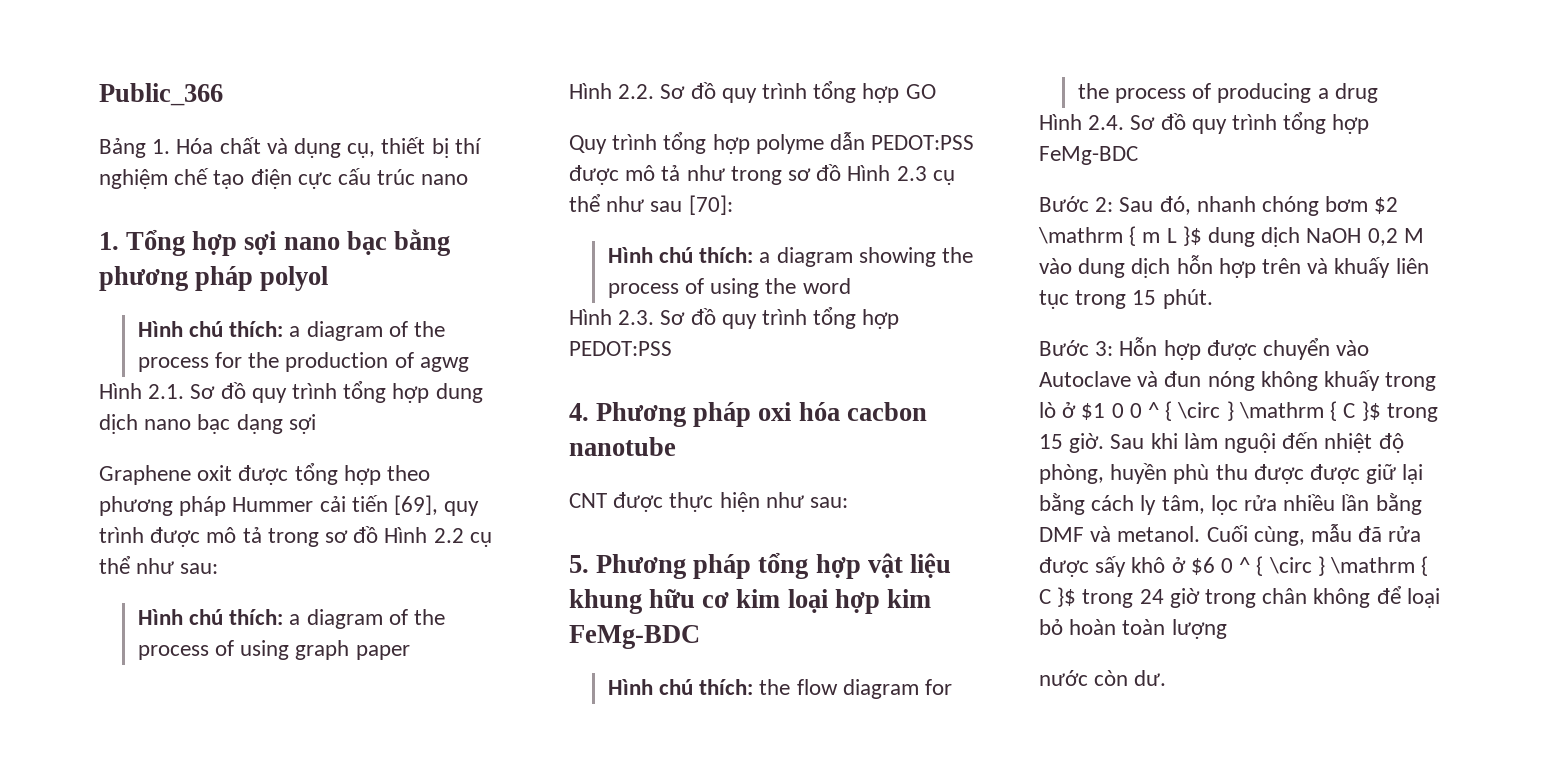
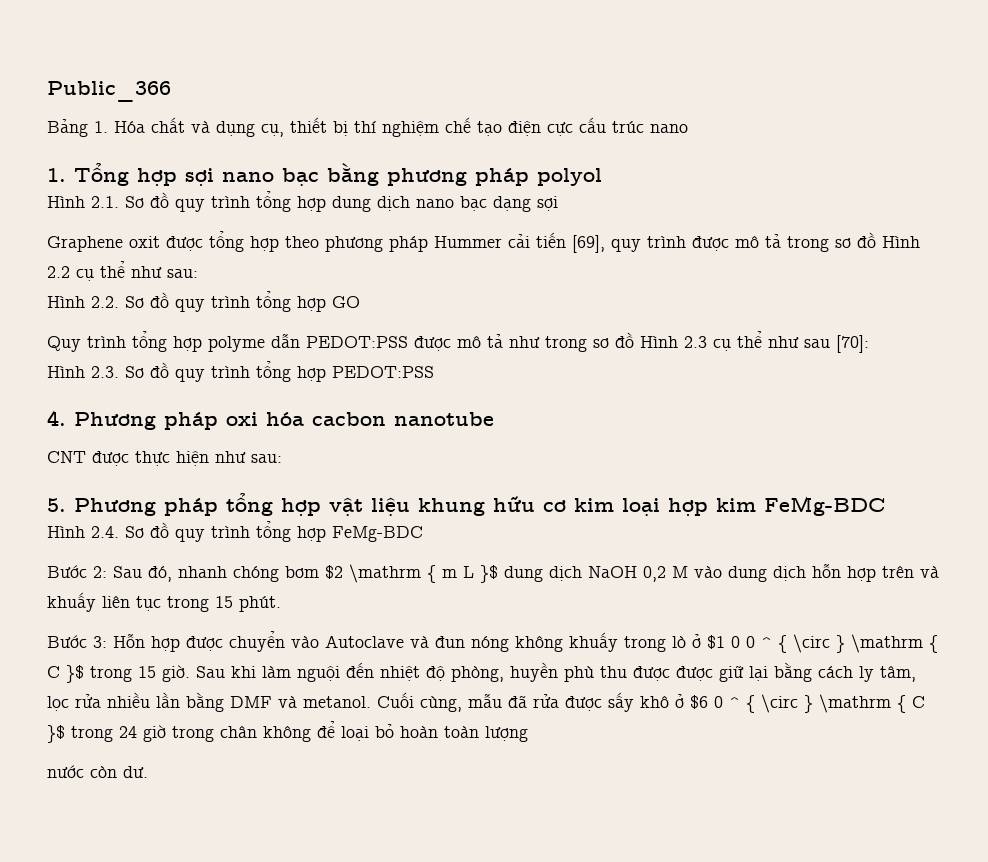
- Hình chú thích: a diagram of the process for the production of agwg
- Hình chú thích: a diagram of the process of using graph paper
- Hình chú thích: a diagram showing the process of using the word
- Hình chú thích: the flow diagram for the process of producing a drug

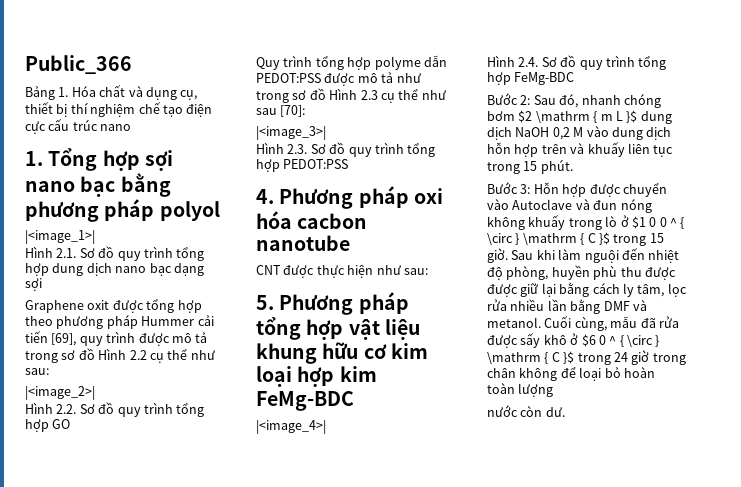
+ |<image_1>|
+ |<image_2>|
+ |<image_3>|
+ |<image_4>|

